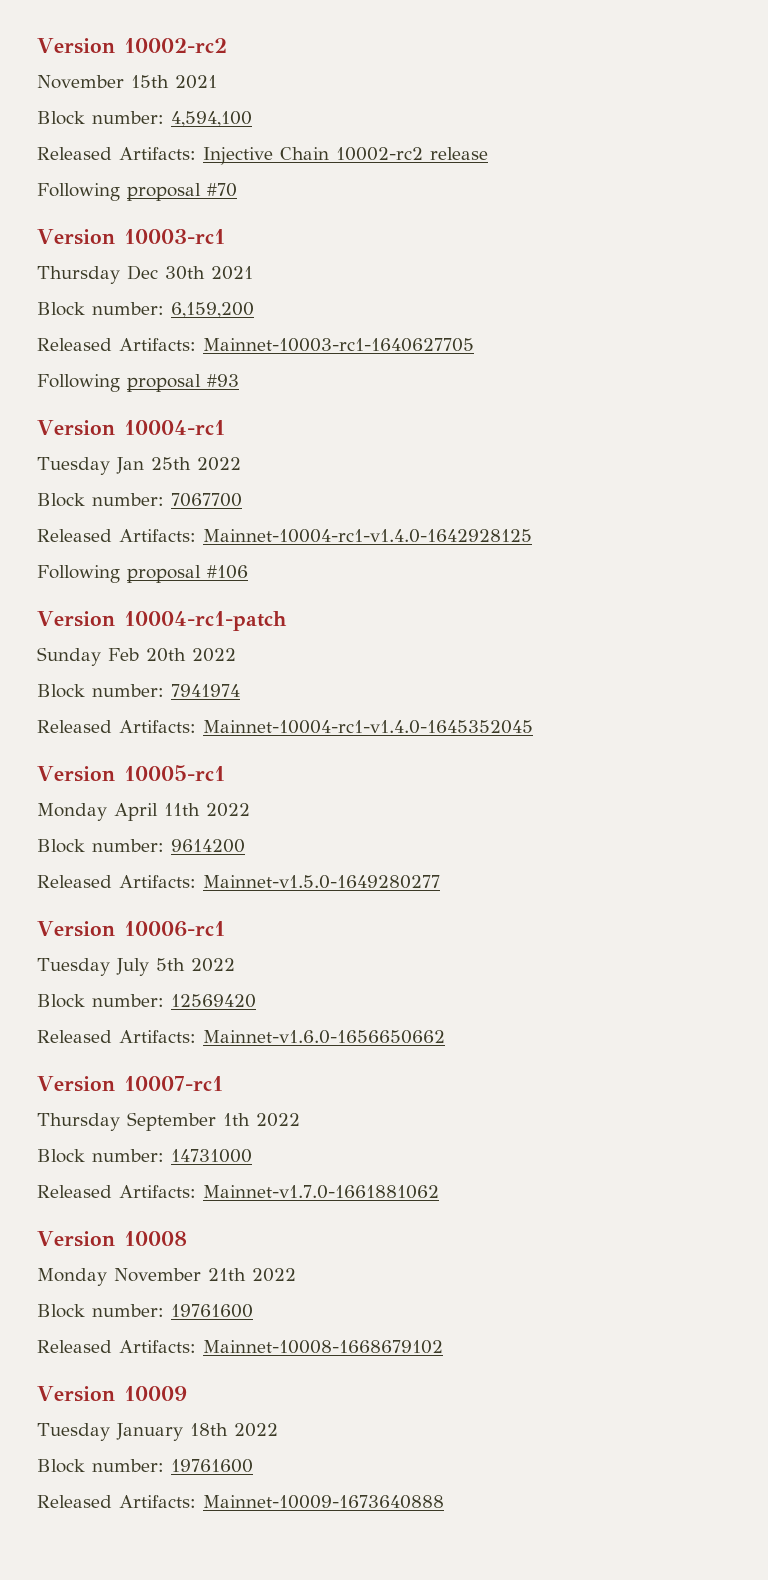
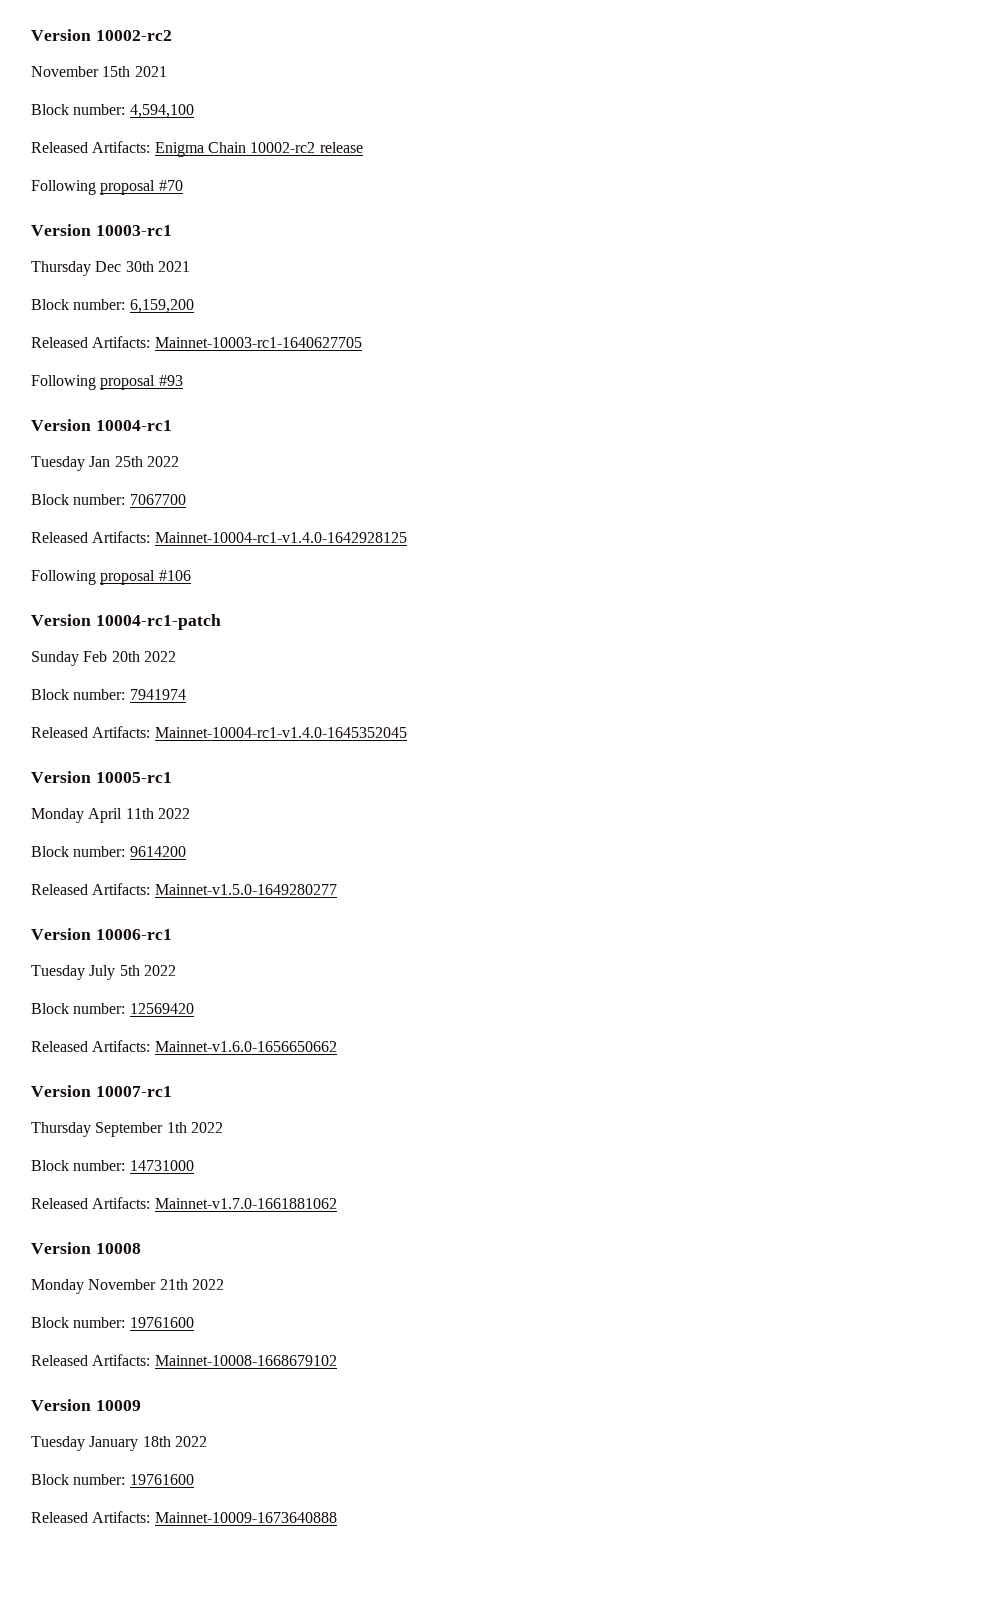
- Released Artifacts: Injective Chain 10002-rc2 release
+ Released Artifacts: Enigma Chain 10002-rc2 release

